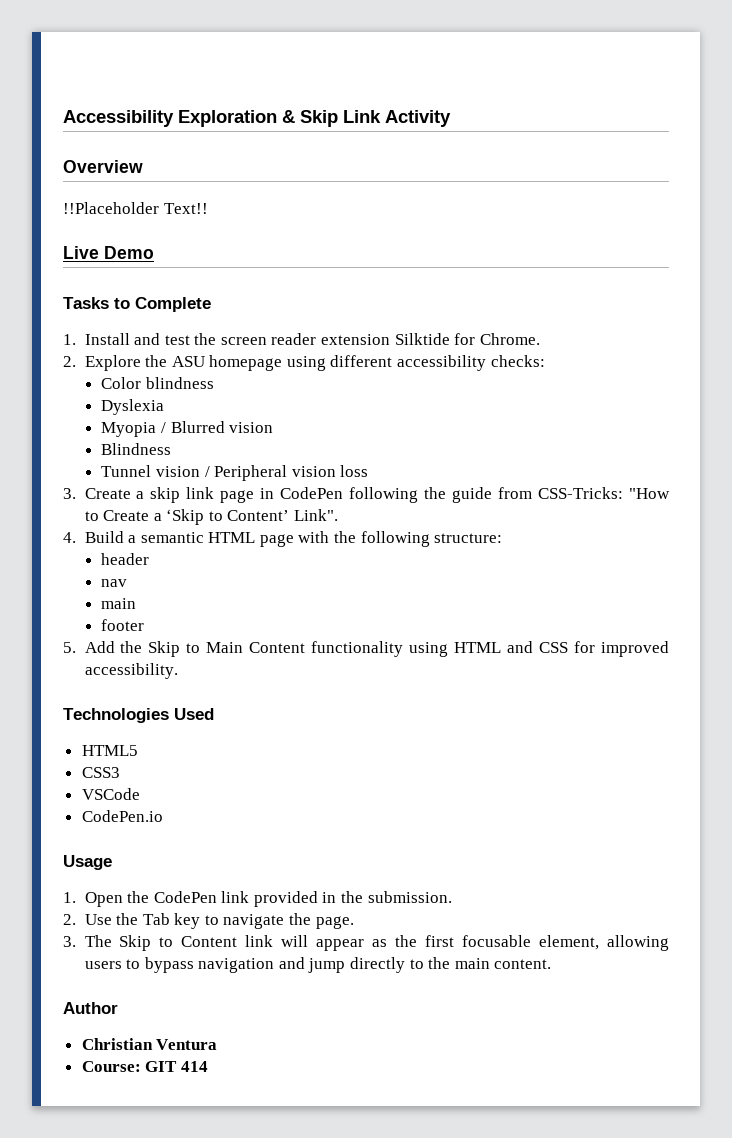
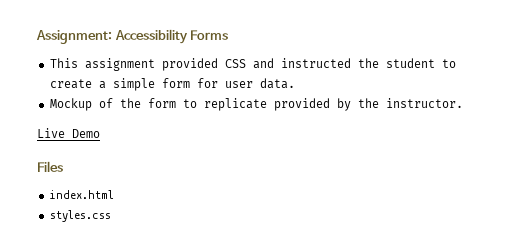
- Accessibility Exploration & Skip Link Activity
- Overview
- !!Placeholder Text!!
+ Assignment: Accessibility Forms
+ This assignment provided CSS and instructed the student to create a simple form for user data.
+ Mockup of the form to replicate provided by the instructor.
  Live Demo
- Tasks to Complete
- 1. Install and test the screen reader extension Silktide for Chrome.
- 2. Explore the ASU homepage using different accessibility checks:
- Color blindness
- Dyslexia
- Myopia / Blurred vision
- Blindness
- Tunnel vision / Peripheral vision loss
- 3. Create a skip link page in CodePen following the guide from CSS-Tricks: "How to Create a ‘Skip to Content’ Link".
- 4. Build a semantic HTML page with the following structure:
- header
- nav
- main
- footer
- 5. Add the Skip to Main Content functionality using HTML and CSS for improved accessibility.
- Technologies Used
- HTML5
- CSS3
- VSCode
- CodePen.io
- Usage
- 1. Open the CodePen link provided in the submission.
- 2. Use the Tab key to navigate the page.
- 3. The Skip to Content link will appear as the first focusable element, allowing users to bypass navigation and jump directly to the main content.
- Author
- Christian Ventura
- Course: GIT 414
+ Files
+ index.html
+ styles.css

